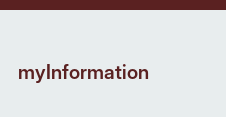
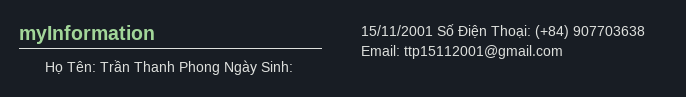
+ Họ Tên: Trần Thanh Phong Ngày Sinh: 15/11/2001 Số Điện Thoại: (+84) 907703638 Email: ttp15112001@gmail.com

